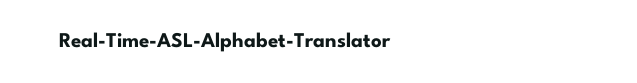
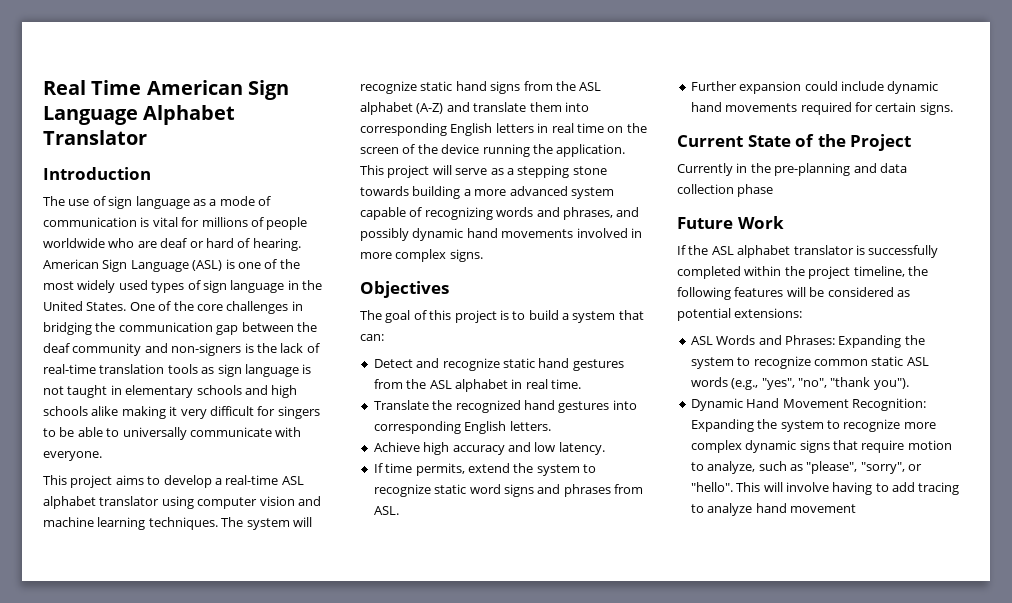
- Real-Time-ASL-Alphabet-Translator
+ Real Time American Sign Language Alphabet Translator
+ Introduction
+ The use of sign language as a mode of communication is vital for millions of people worldwide who are deaf or hard of hearing. American Sign Language (ASL) is one of the most widely used types of sign language in the United States. One of the core challenges in bridging the communication gap between the deaf community and non-signers is the lack of real-time translation tools as sign language is not taught in elementary schools and high schools alike making it very difficult for singers to be able to universally communicate with everyone.
+ This project aims to develop a real-time ASL alphabet translator using computer vision and machine learning techniques. The system will recognize static hand signs from the ASL alphabet (A-Z) and translate them into corresponding English letters in real time on the screen of the device running the application. This project will serve as a stepping stone towards building a more advanced system capable of recognizing words and phrases, and possibly dynamic hand movements involved in more complex signs.
+ Objectives
+ The goal of this project is to build a system that can:
+ Detect and recognize static hand gestures from the ASL alphabet in real time.
+ Translate the recognized hand gestures into corresponding English letters.
+ Achieve high accuracy and low latency.
+ If time permits, extend the system to recognize static word signs and phrases from ASL.
+ Further expansion could include dynamic hand movements required for certain signs.
+ Current State of the Project
+ Currently in the pre-planning and data collection phase
+ Future Work
+ If the ASL alphabet translator is successfully completed within the project timeline, the following features will be considered as potential extensions:
+ ASL Words and Phrases: Expanding the system to recognize common static ASL words (e.g., "yes", "no", "thank you").
+ Dynamic Hand Movement Recognition: Expanding the system to recognize more complex dynamic signs that require motion to analyze, such as "please", "sorry", or "hello". This will involve having to add tracing to analyze hand movement

